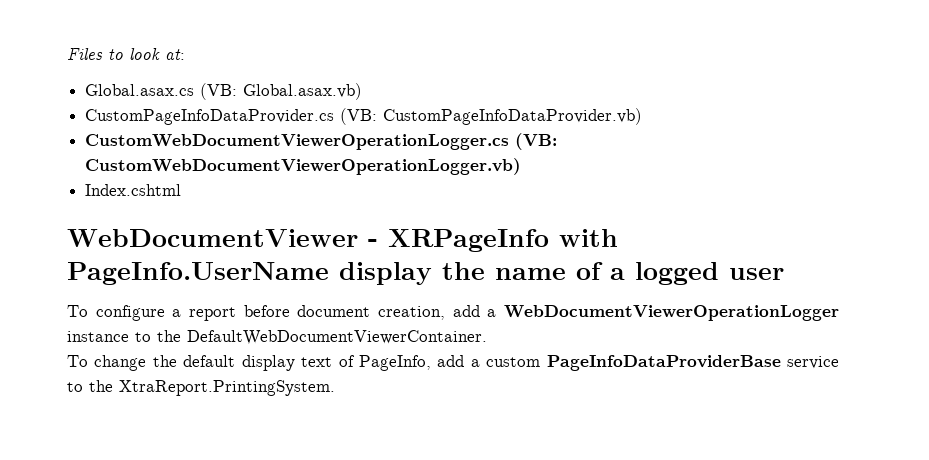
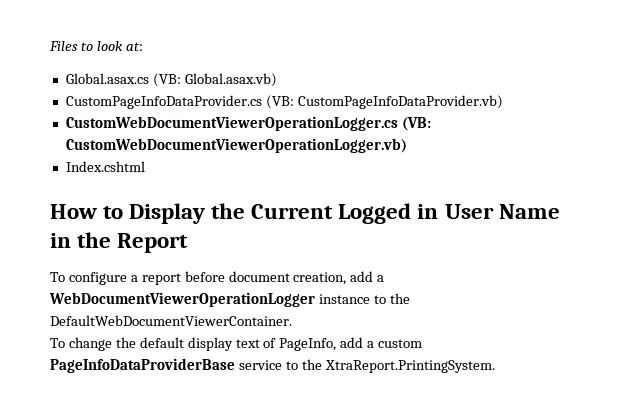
- WebDocumentViewer - XRPageInfo with PageInfo.UserName display the name of a logged user
+ How to Display the Current Logged in User Name in the Report

